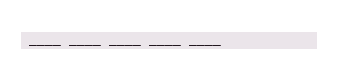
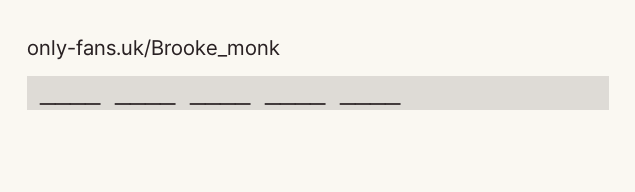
+ only-fans.uk/Brooke_monk

